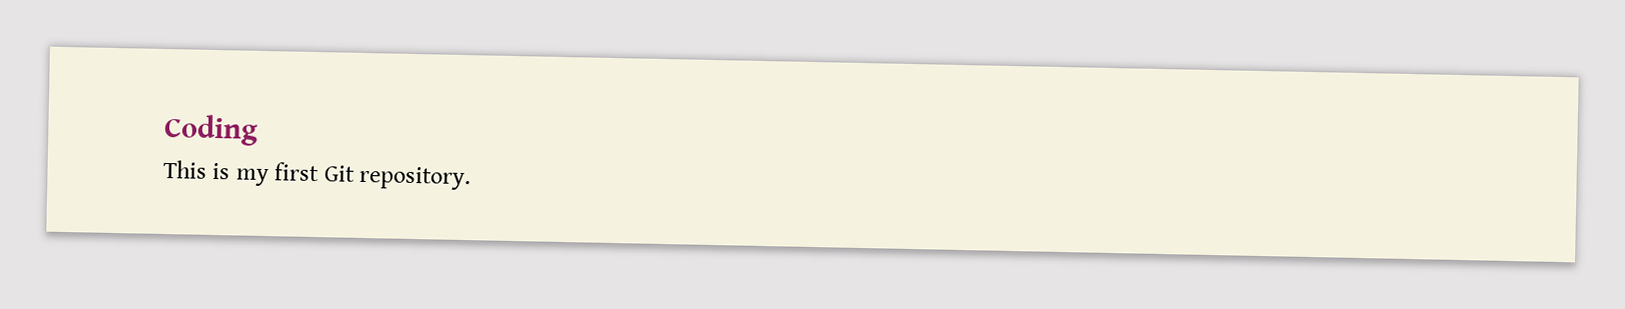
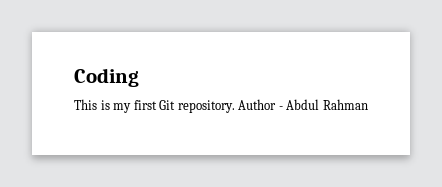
+ Author - Abdul Rahman

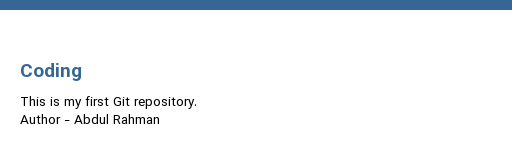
- This is my first Git repository. Author - Abdul Rahman
+ This is my first Git repository.
+ Author - Abdul Rahman

